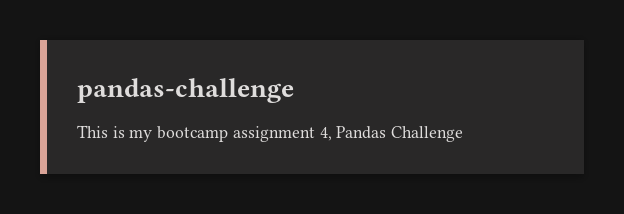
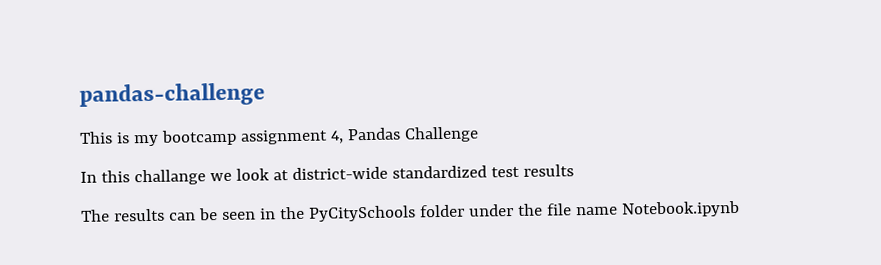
+ In this challange we look at district-wide standardized test results
+ The results can be seen in the PyCitySchools folder under the file name Notebook.ipynb

